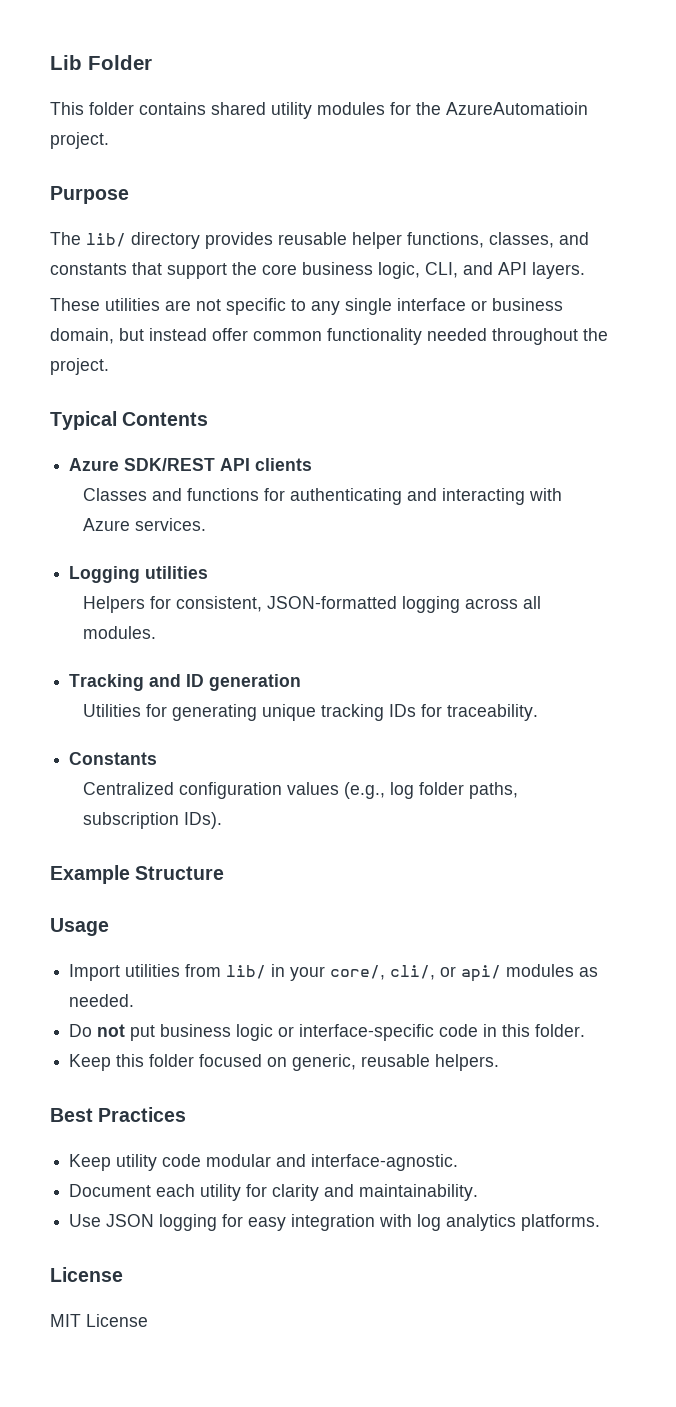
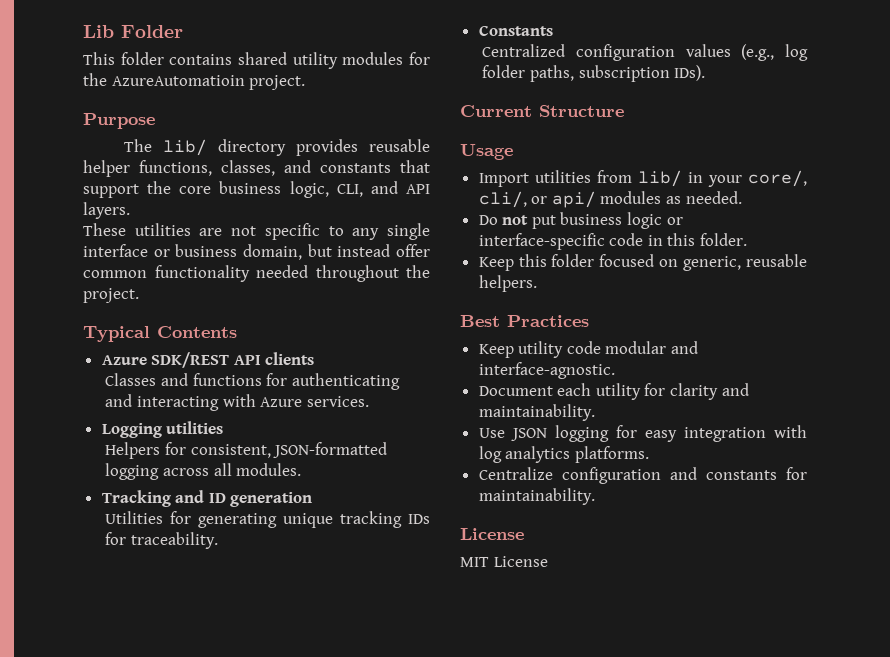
- Example Structure
+ Current Structure
+ Centralize configuration and constants for maintainability.

